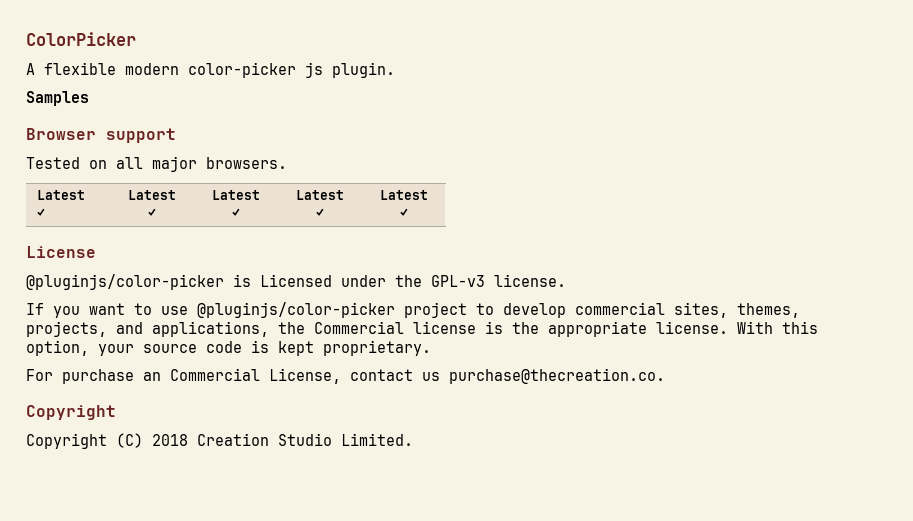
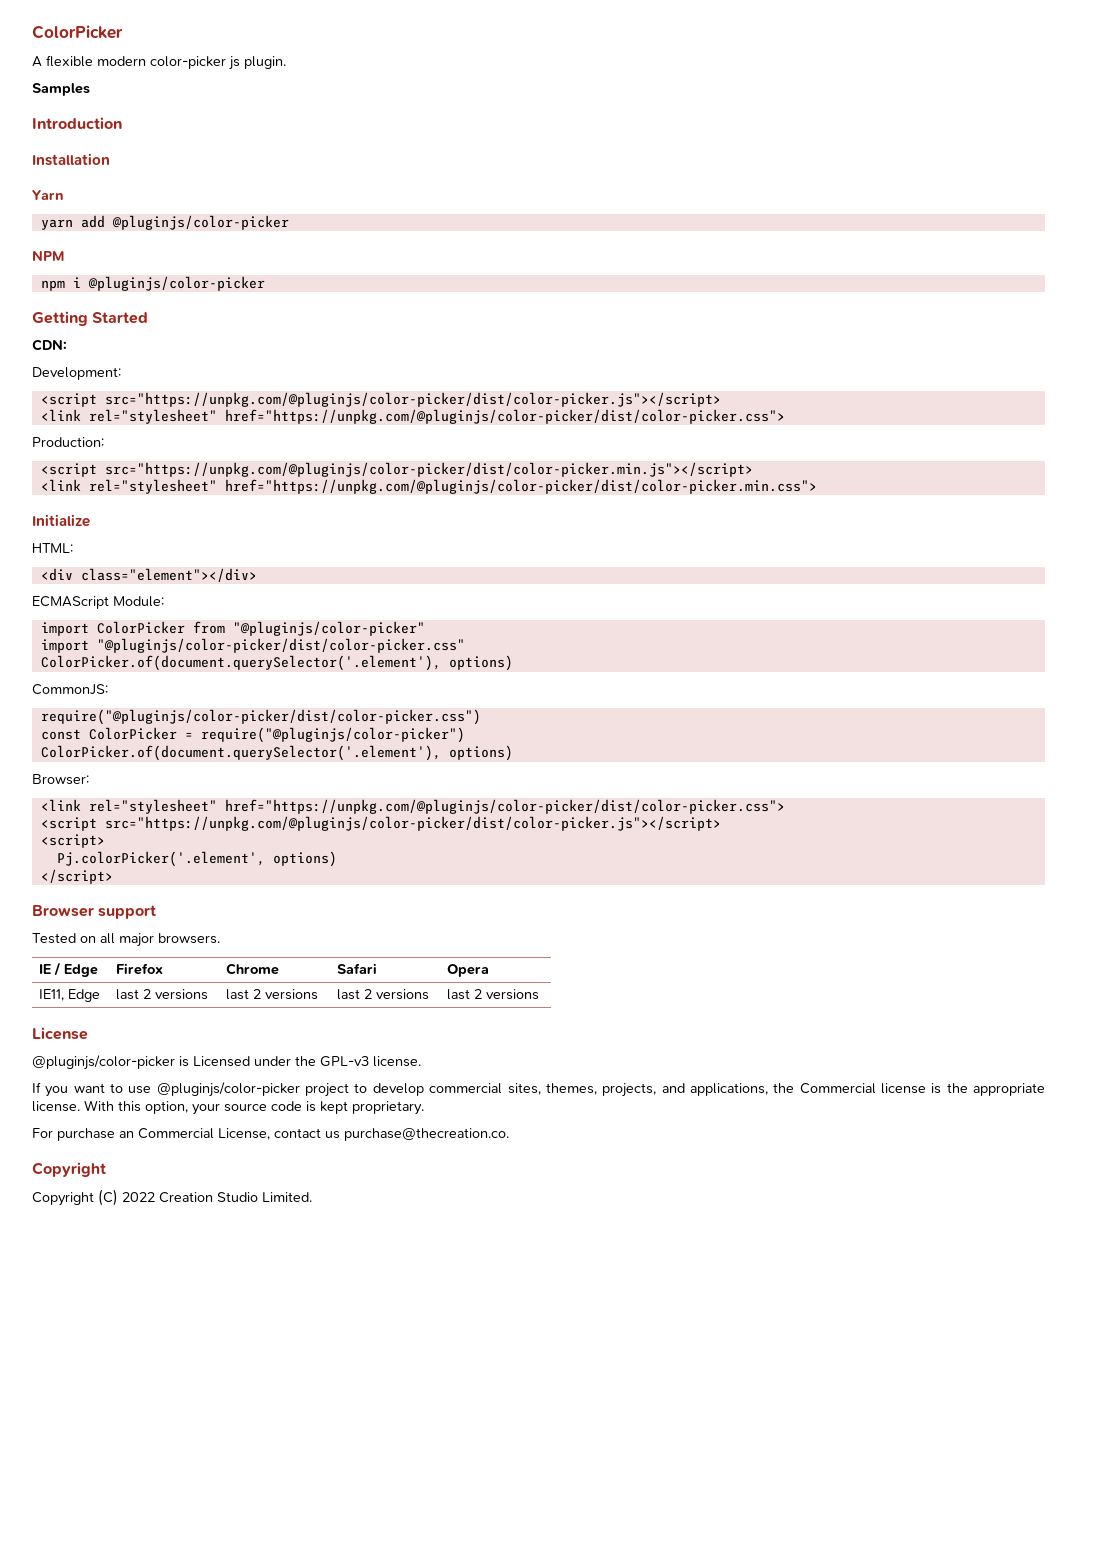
+ Introduction
+ Installation
+ Yarn
+ yarn add @pluginjs/color-picker
+ NPM
+ npm i @pluginjs/color-picker
+ Getting Started
+ CDN:
+ Development:
+ <script src="https://unpkg.com/@pluginjs/color-picker/dist/color-picker.js"></script>
+ <link rel="stylesheet" href="https://unpkg.com/@pluginjs/color-picker/dist/color-picker.css">
+ Production:
+ <script src="https://unpkg.com/@pluginjs/color-picker/dist/color-picker.min.js"></script>
+ <link rel="stylesheet" href="https://unpkg.com/@pluginjs/color-picker/dist/color-picker.min.css">
+ Initialize
+ HTML:
+ <div class="element"></div>
+ ECMAScript Module:
+ import ColorPicker from "@pluginjs/color-picker"
+ import "@pluginjs/color-picker/dist/color-picker.css"
+ ColorPicker.of(document.querySelector('.element'), options)
+ CommonJS:
+ require("@pluginjs/color-picker/dist/color-picker.css")
+ const ColorPicker = require("@pluginjs/color-picker")
+ ColorPicker.of(document.querySelector('.element'), options)
+ Browser:
+ <link rel="stylesheet" href="https://unpkg.com/@pluginjs/color-picker/dist/color-picker.css">
+ <script src="https://unpkg.com/@pluginjs/color-picker/dist/color-picker.js"></script>
+ <script>
+ Pj.colorPicker('.element', options)
+ </script>
- Latest ✓ | Latest ✓ | Latest ✓ | Latest ✓ | Latest ✓
+ IE / Edge | Firefox | Chrome | Safari | Opera
+ IE11, Edge | last 2 versions | last 2 versions | last 2 versions | last 2 versions
- Copyright (C) 2018 Creation Studio Limited.
+ Copyright (C) 2022 Creation Studio Limited.

